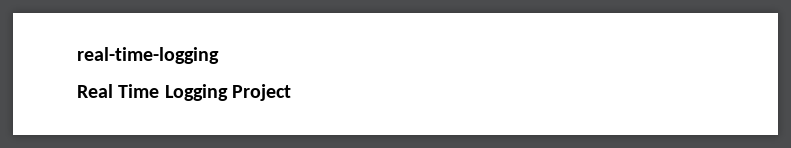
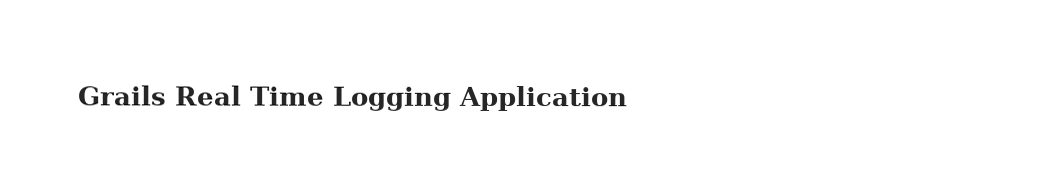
- real-time-logging
- Real Time Logging Project
+ Grails Real Time Logging Application

